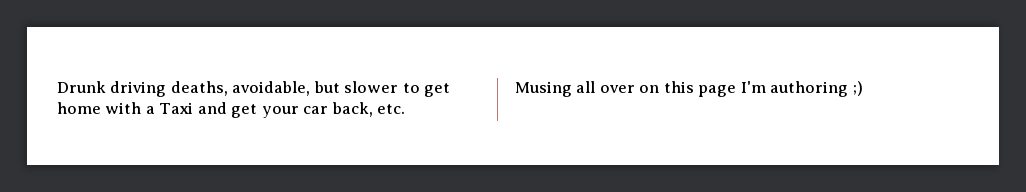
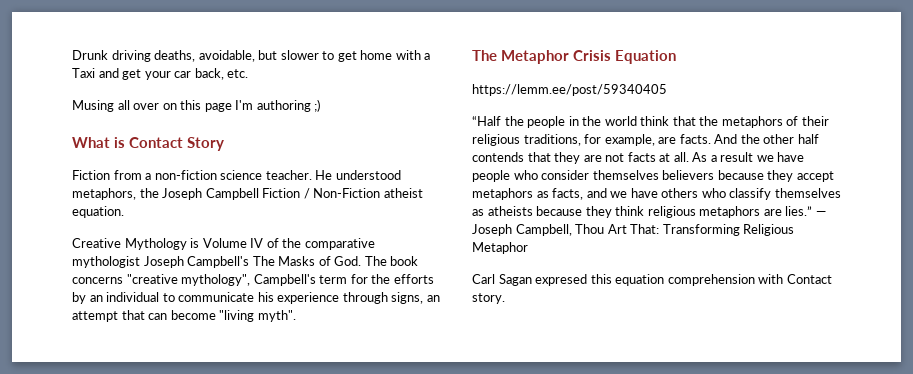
+ What is Contact Story
+ Fiction from a non-fiction science teacher. He understood metaphors, the Joseph Campbell Fiction / Non-Fiction atheist equation.
+ Creative Mythology is Volume IV of the comparative mythologist Joseph Campbell's The Masks of God. The book concerns "creative mythology", Campbell's term for the efforts by an individual to communicate his experience through signs, an attempt that can become "living myth".
+ The Metaphor Crisis Equation
+ https://lemm.ee/post/59340405
+ “Half the people in the world think that the metaphors of their religious traditions, for example, are facts. And the other half contends that they are not facts at all. As a result we have people who consider themselves believers because they accept metaphors as facts, and we have others who classify themselves as atheists because they think religious metaphors are lies.” ― Joseph Campbell, Thou Art That: Transforming Religious Metaphor
+ Carl Sagan expresed this equation comprehension with Contact story.

